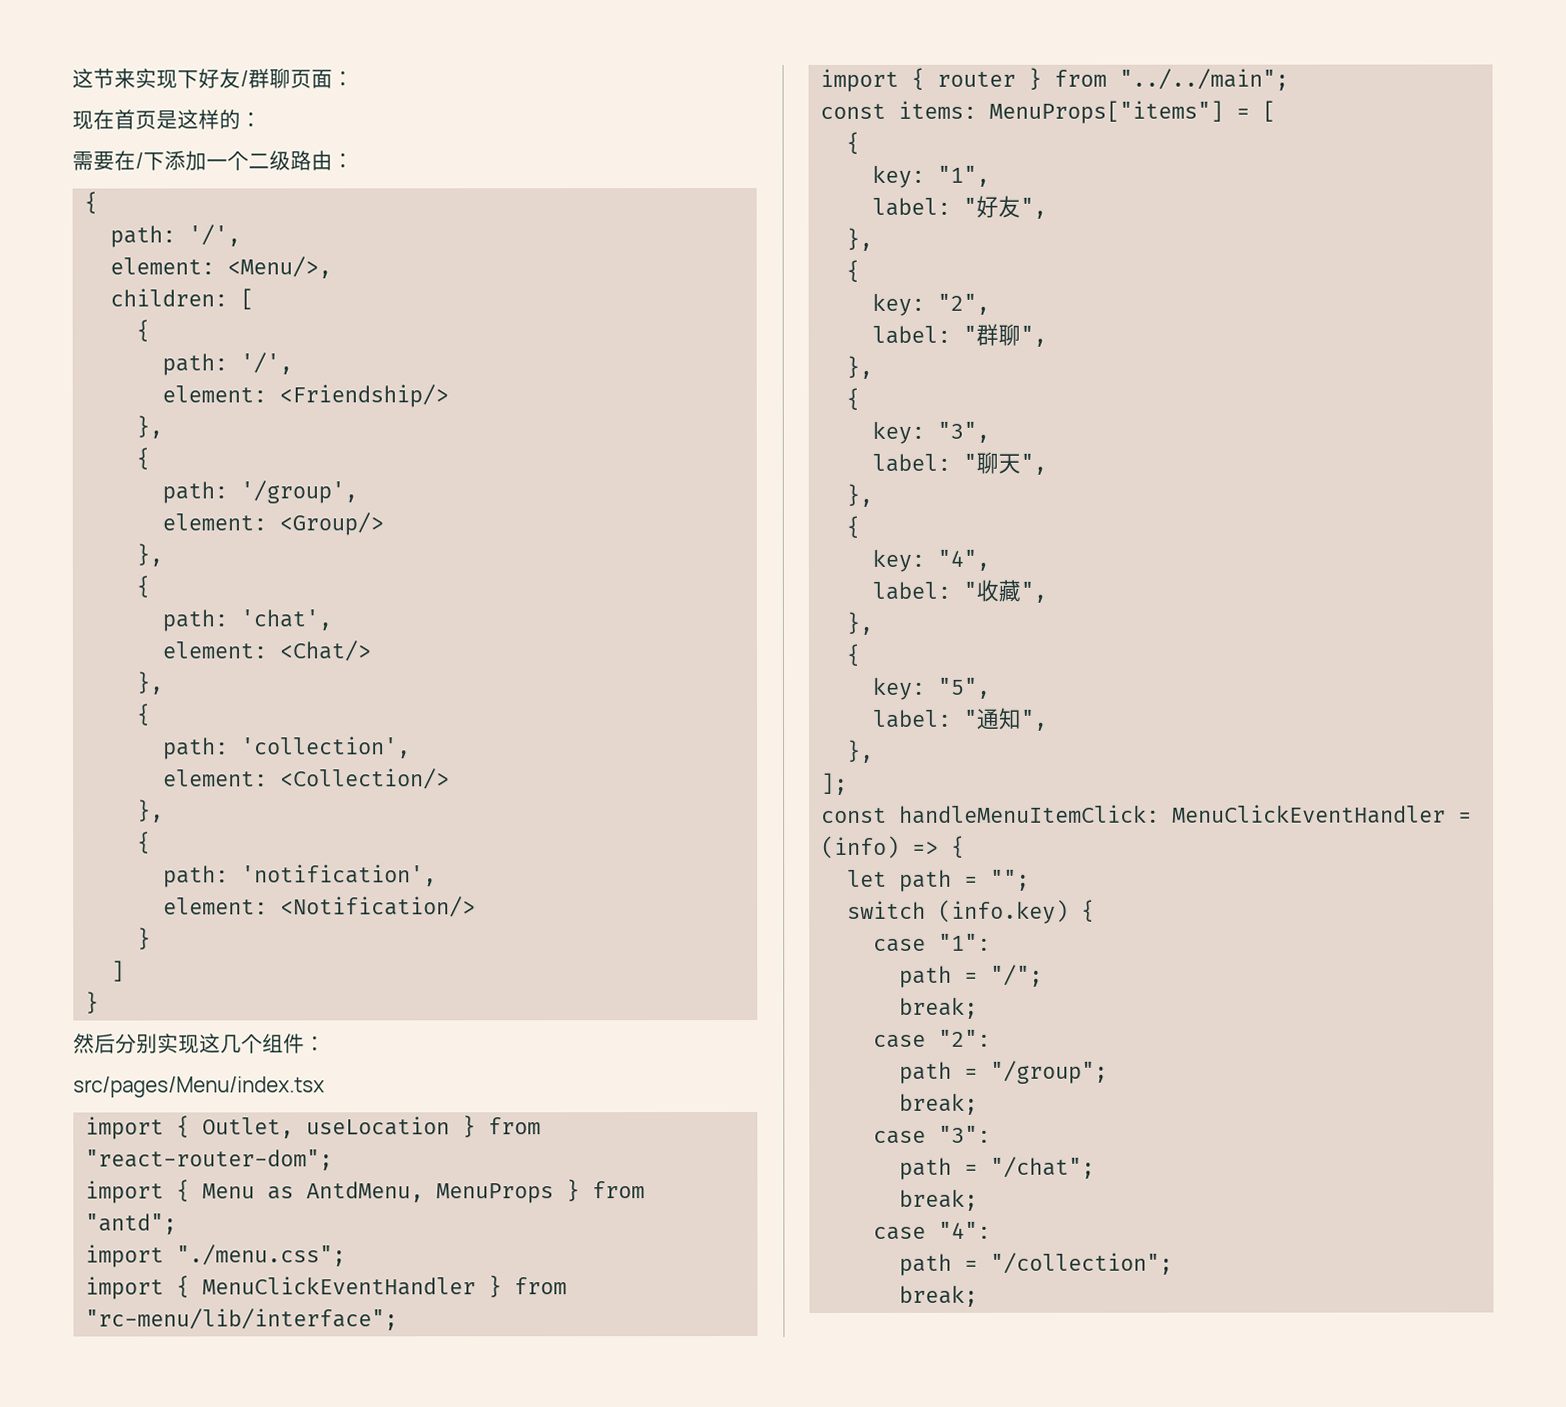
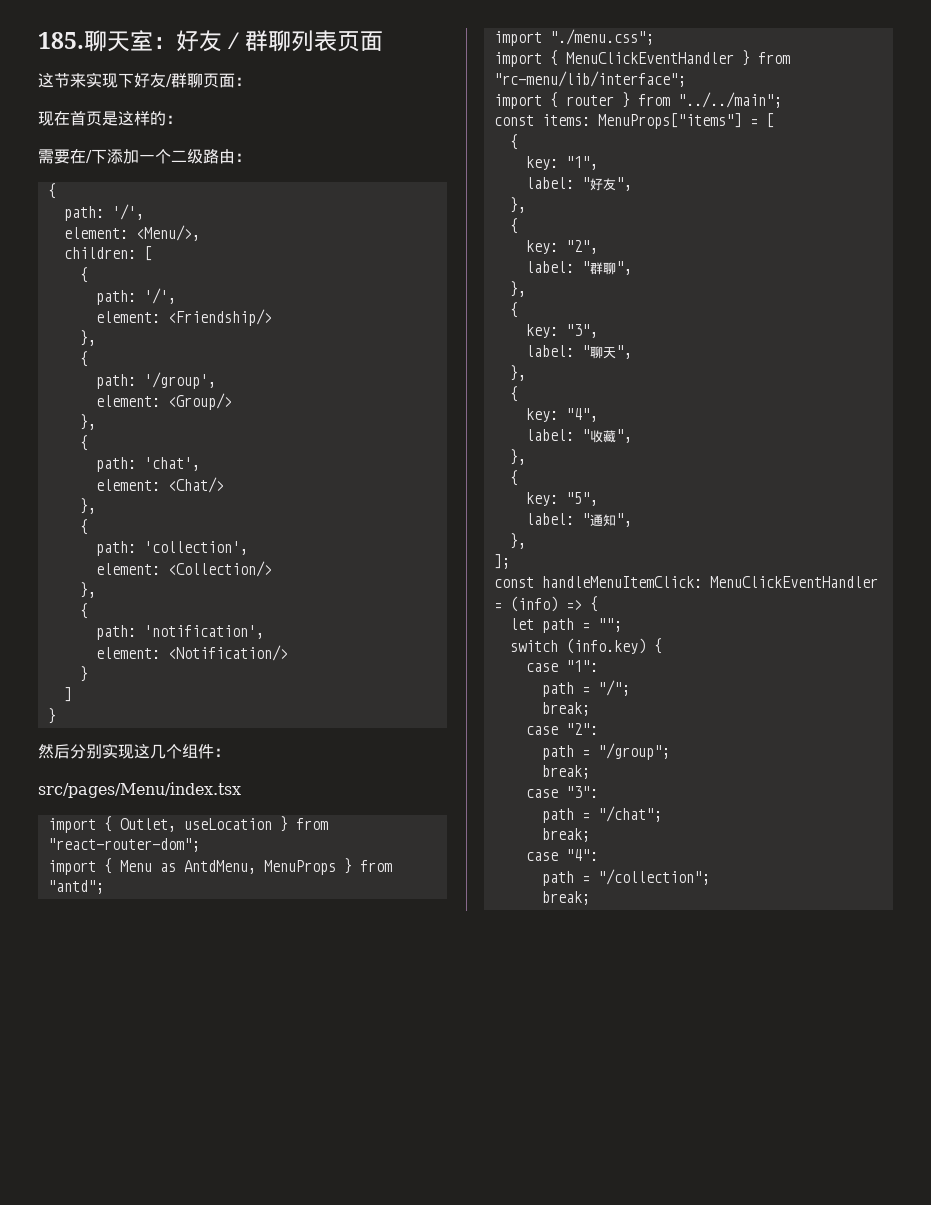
+ 185.聊天室：好友∕群聊列表页面

